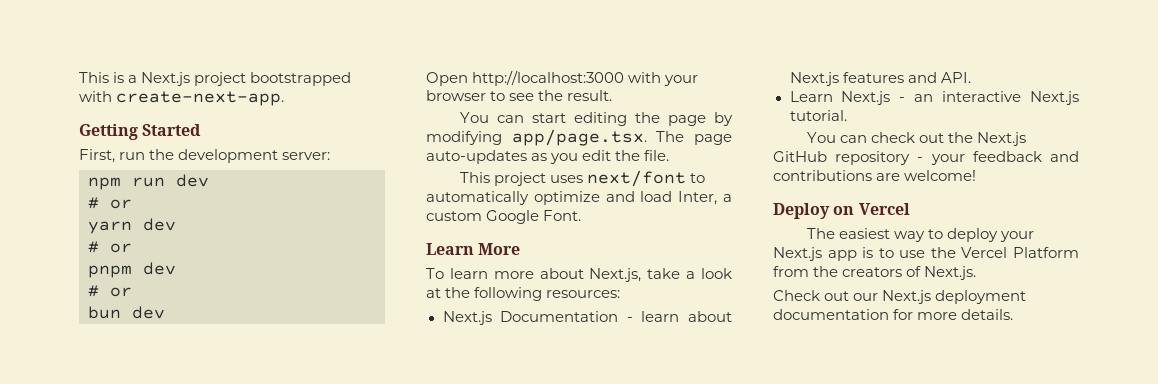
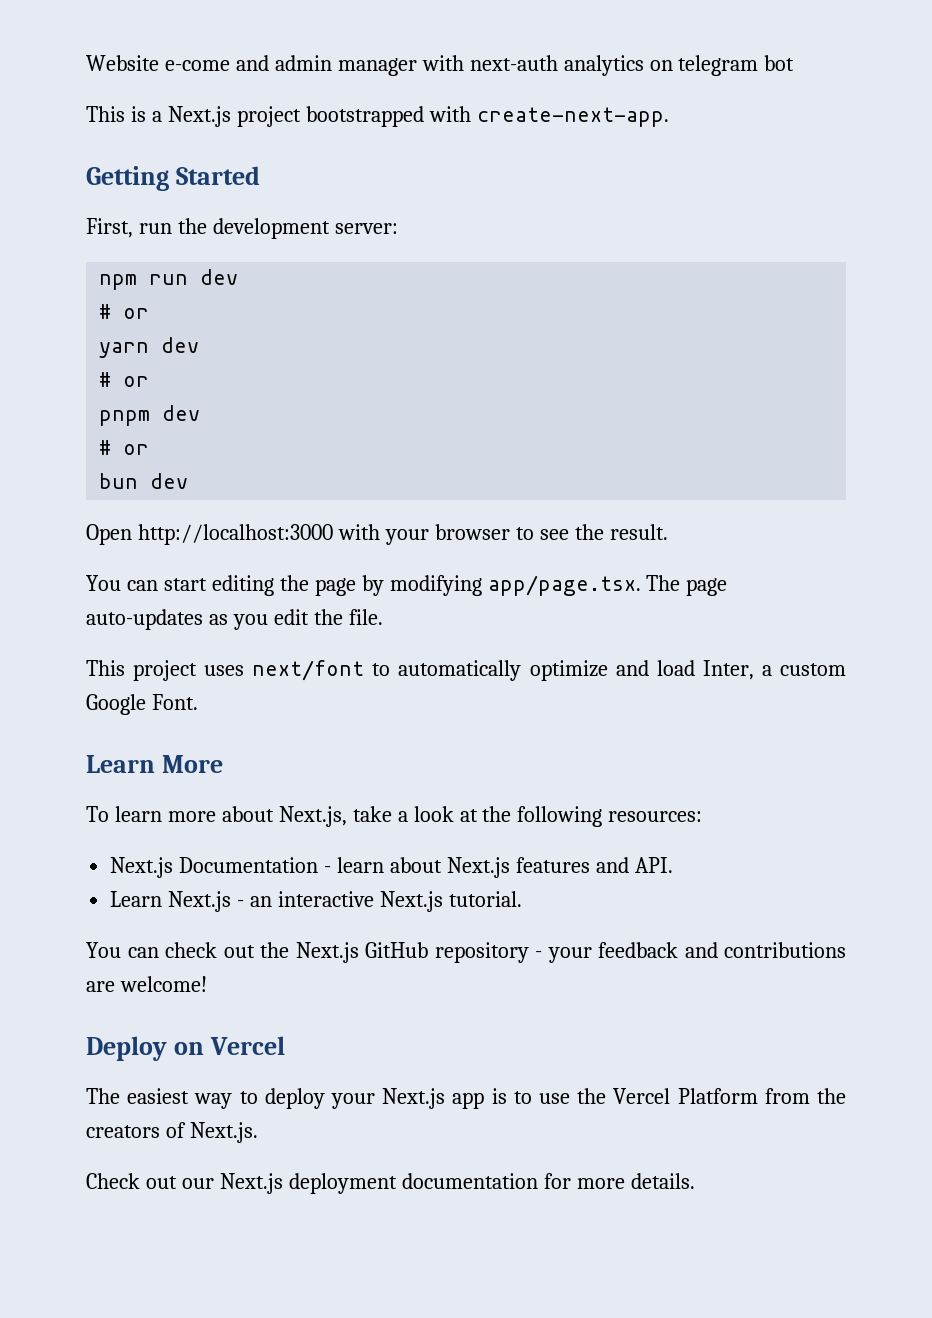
+ Website e-come and admin manager with next-auth analytics on telegram bot

